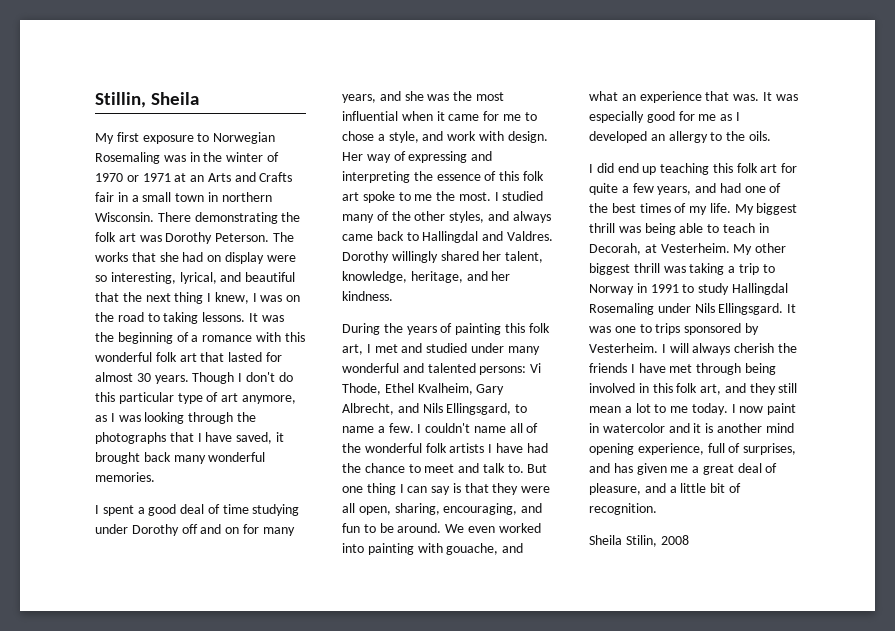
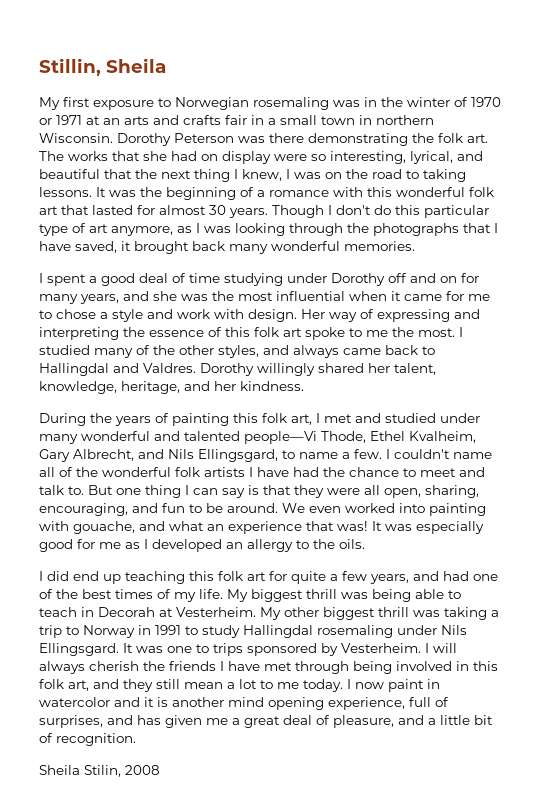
- My first exposure to Norwegian Rosemaling was in the winter of 1970 or 1971 at an Arts and Crafts fair in a small town in northern Wisconsin.
+ My first exposure to Norwegian rosemaling was in the winter of 1970 or 1971 at an arts and crafts fair in a small town in northern Wisconsin.
- There demonstrating the folk art was Dorothy Peterson. The works that she had on display were so interesting, lyrical, and beautiful that the next thing I knew, I was on the road to taking lessons.
+ Dorothy Peterson was there demonstrating the folk art. The works that she had on display were so interesting, lyrical, and beautiful that the next thing I knew, I was on the road to taking lessons.
- I spent a good deal of time studying under Dorothy off and on for many years, and she was the most influential when it came for me to chose a style, and work with design.
+ I spent a good deal of time studying under Dorothy off and on for many years, and she was the most influential when it came for me to chose a style and work with design.
- During the years of painting this folk art, I met and studied under many wonderful and talented persons: Vi Thode, Ethel Kvalheim, Gary Albrecht, and Nils Ellingsgard, to name a few.
+ During the years of painting this folk art, I met and studied under many wonderful and talented people—Vi Thode, Ethel Kvalheim, Gary Albrecht, and Nils Ellingsgard, to name a few.
- We even worked into painting with gouache, and what an experience that was.
+ We even worked into painting with gouache, and what an experience that was!
- My biggest thrill was being able to teach in Decorah, at Vesterheim.
+ My biggest thrill was being able to teach in Decorah at Vesterheim.
- My other biggest thrill was taking a trip to Norway in 1991 to study Hallingdal Rosemaling under Nils Ellingsgard.
+ My other biggest thrill was taking a trip to Norway in 1991 to study Hallingdal rosemaling under Nils Ellingsgard.

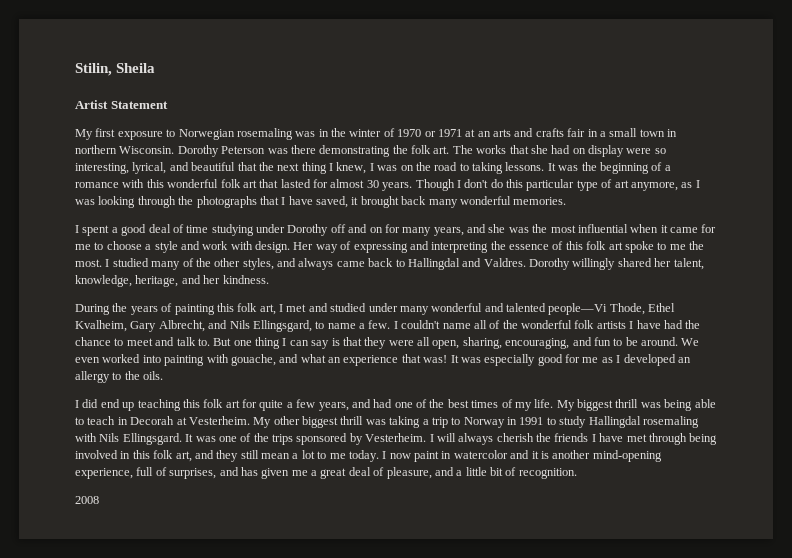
- Stillin, Sheila
+ Stilin, Sheila
+ Artist Statement
- I spent a good deal of time studying under Dorothy off and on for many years, and she was the most influential when it came for me to chose a style and work with design.
+ I spent a good deal of time studying under Dorothy off and on for many years, and she was the most influential when it came for me to choose a style and work with design.
- My other biggest thrill was taking a trip to Norway in 1991 to study Hallingdal rosemaling under Nils Ellingsgard.
+ My other biggest thrill was taking a trip to Norway in 1991 to study Hallingdal rosemaling with Nils Ellingsgard.
- It was one to trips sponsored by Vesterheim.
+ It was one of the trips sponsored by Vesterheim.
- I now paint in watercolor and it is another mind opening experience, full of surprises, and has given me a great deal of pleasure, and a little bit of recognition.
+ I now paint in watercolor and it is another mind-opening experience, full of surprises, and has given me a great deal of pleasure, and a little bit of recognition.
- Sheila Stilin, 2008
+ 2008

